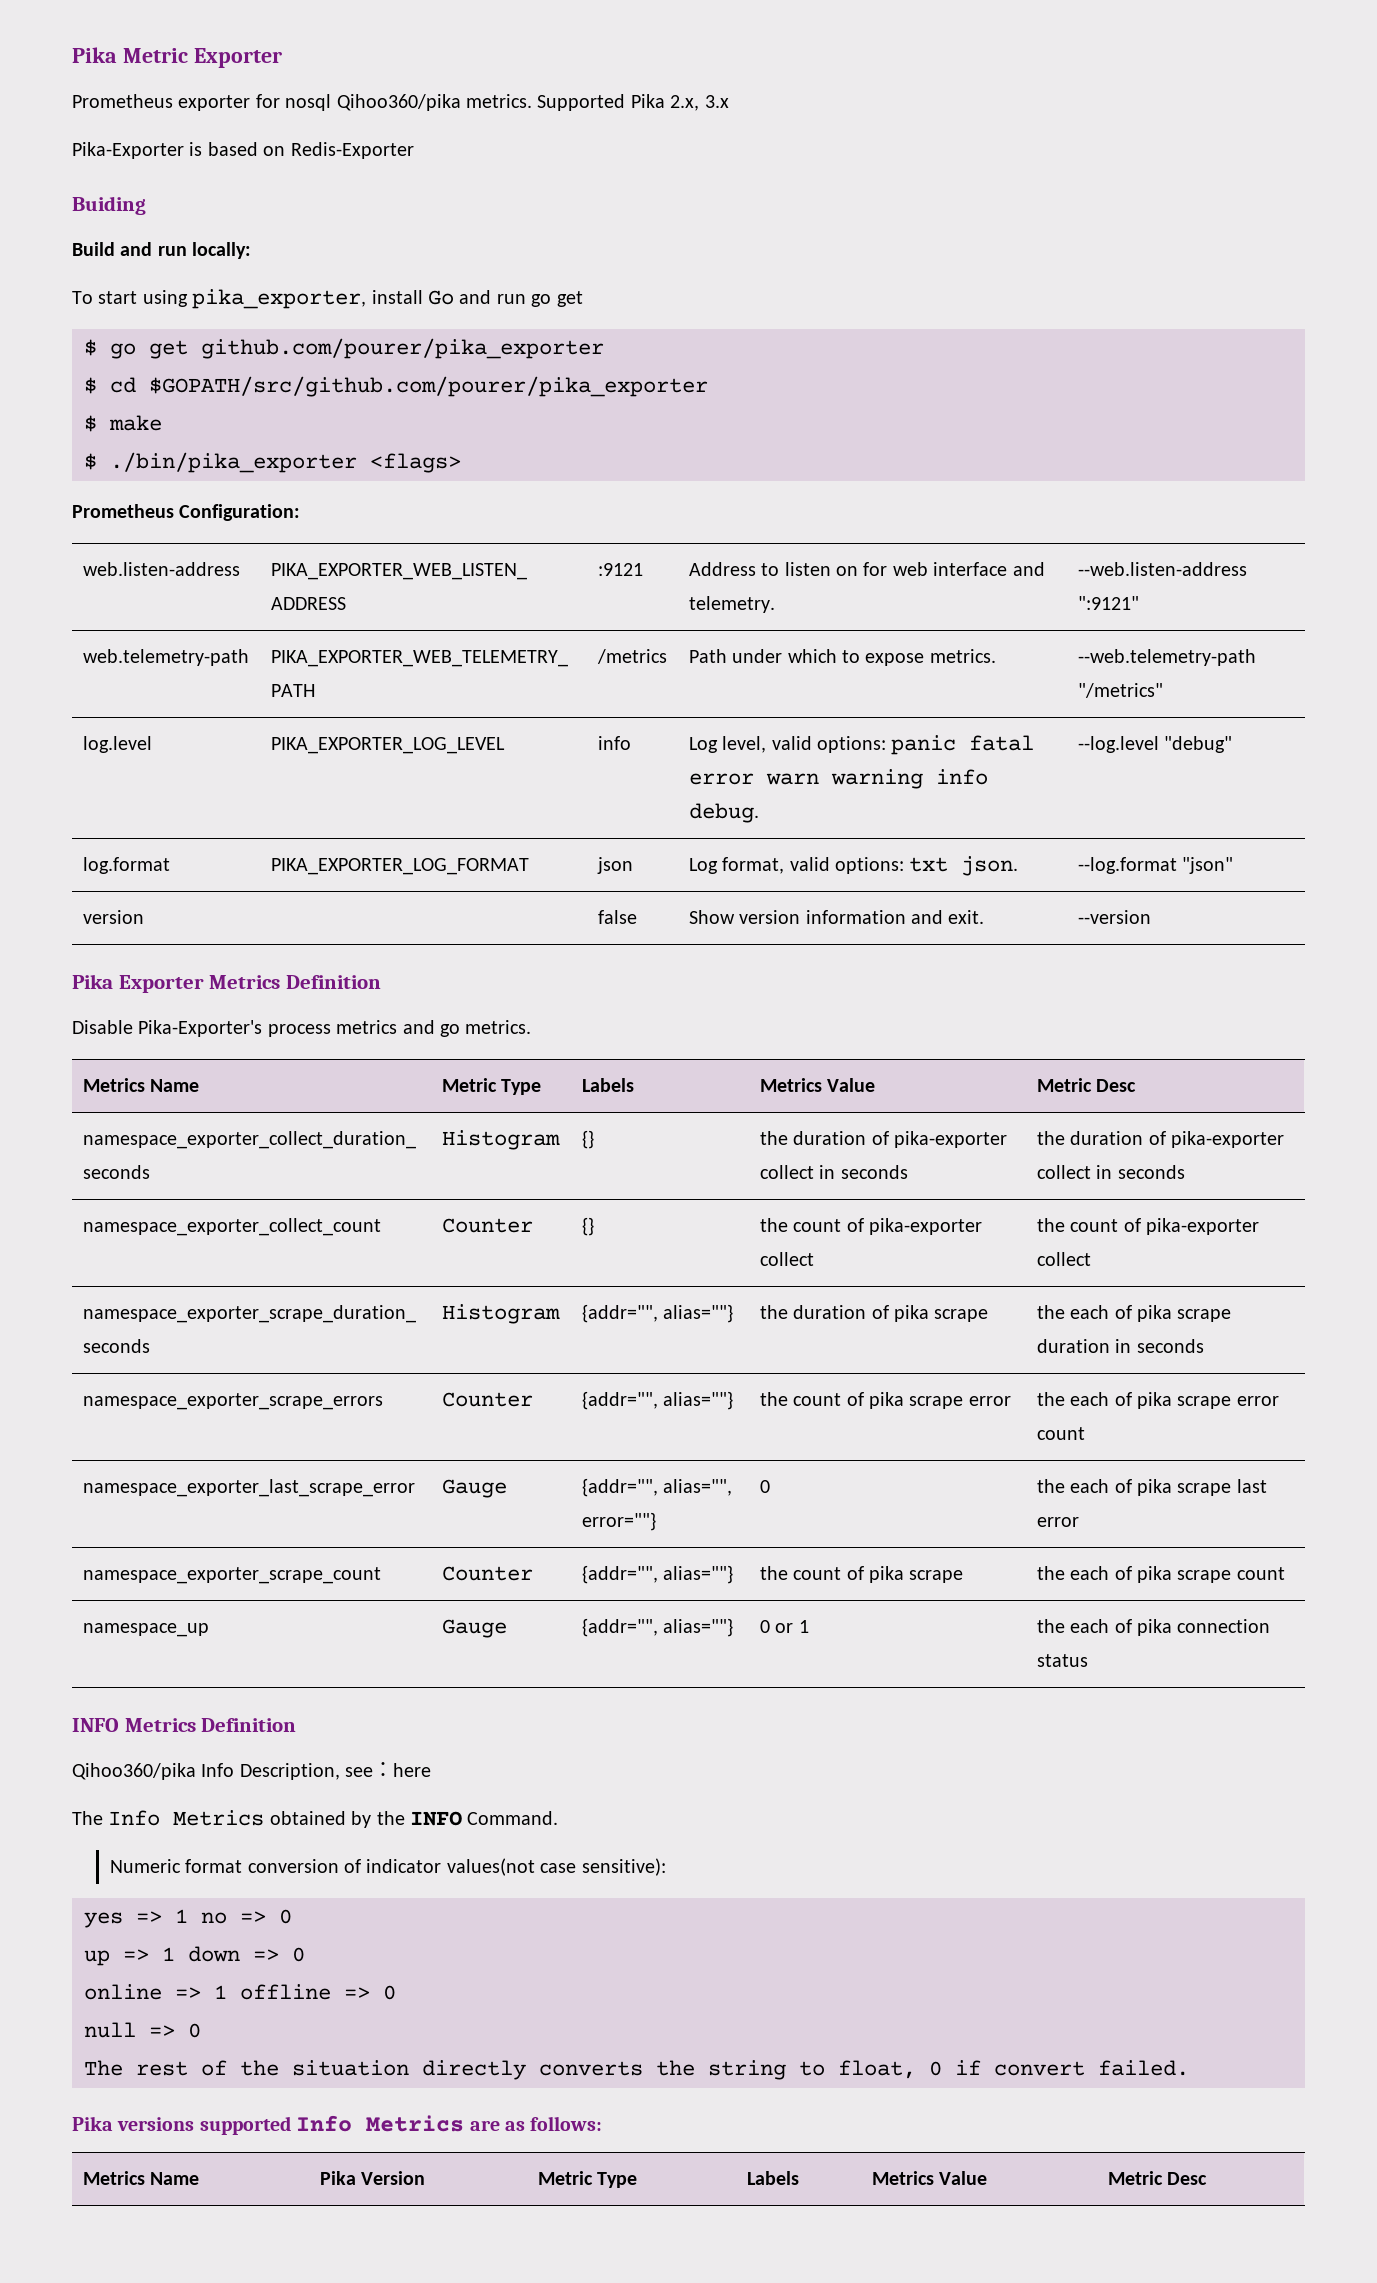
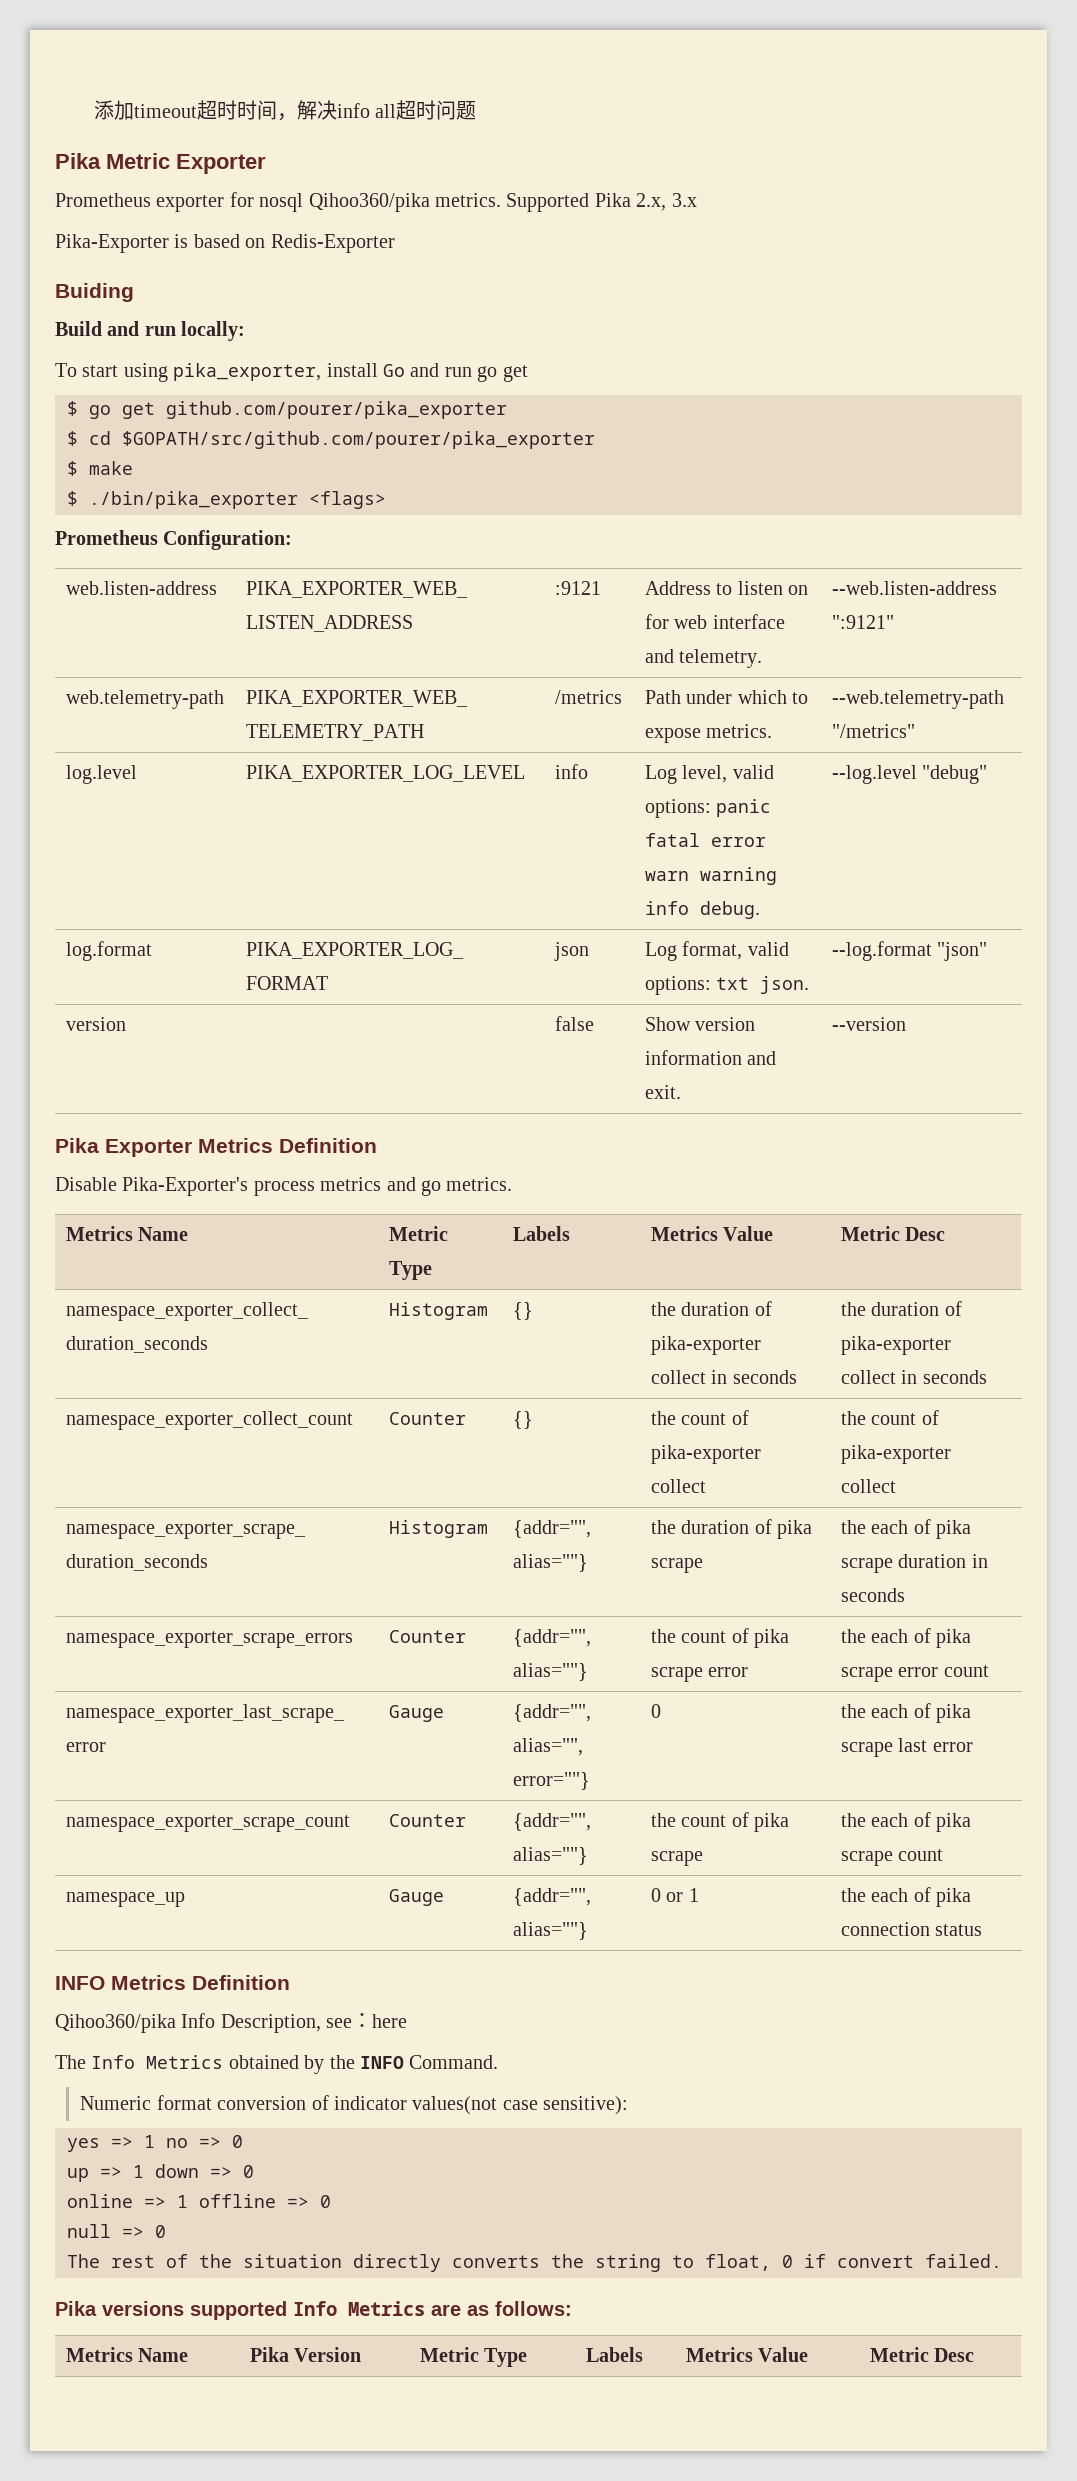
+ 添加timeout超时时间，解决info all超时问题

